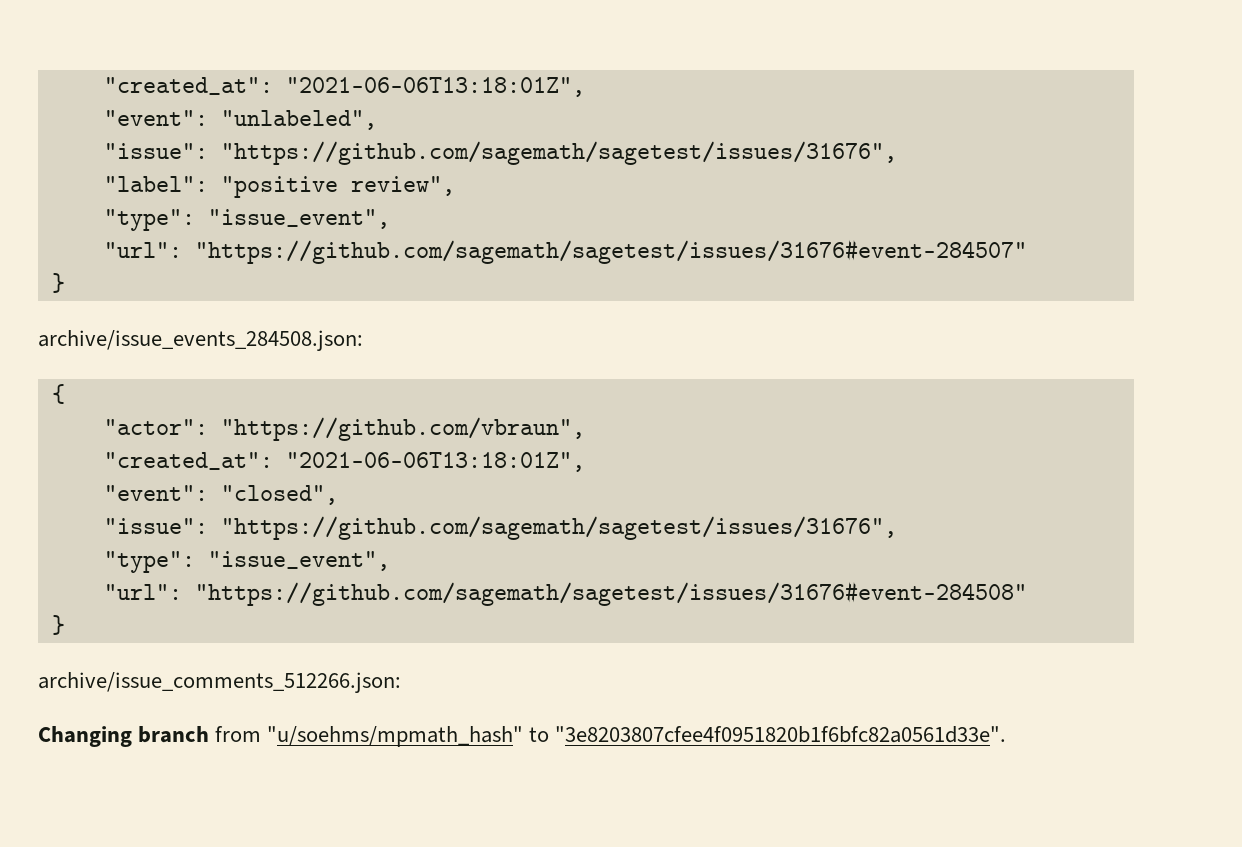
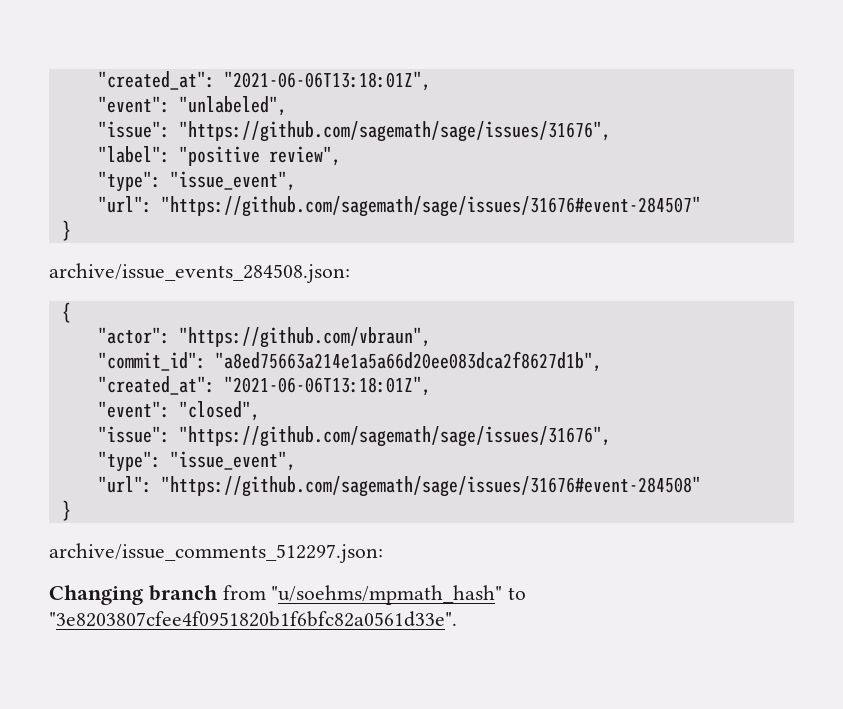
  "event": "unlabeled",
- "issue": "https://github.com/sagemath/sagetest/issues/31676",
+ "issue": "https://github.com/sagemath/sage/issues/31676",
- "url": "https://github.com/sagemath/sagetest/issues/31676#event-284507"
+ "url": "https://github.com/sagemath/sage/issues/31676#event-284507"
+ "commit_id": "a8ed75663a214e1a5a66d20ee083dca2f8627d1b",
  "event": "closed",
- "issue": "https://github.com/sagemath/sagetest/issues/31676",
+ "issue": "https://github.com/sagemath/sage/issues/31676",
  "type": "issue_event",
- "url": "https://github.com/sagemath/sagetest/issues/31676#event-284508"
+ "url": "https://github.com/sagemath/sage/issues/31676#event-284508"
  }
- archive/issue_comments_512266.json:
+ archive/issue_comments_512297.json:

